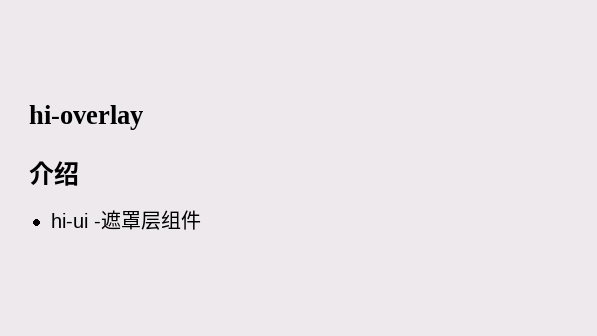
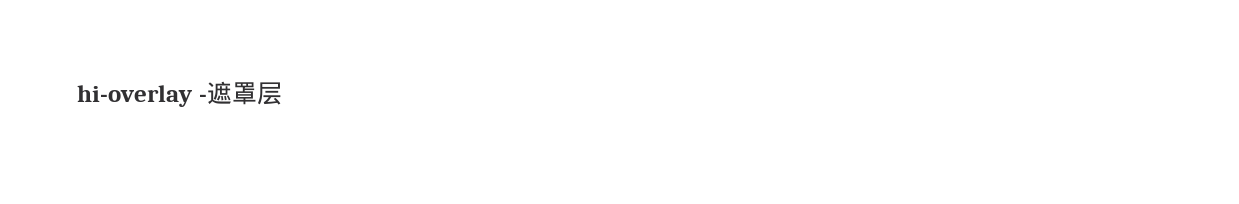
- hi-overlay
- 介绍
- hi-ui -遮罩层组件
+ hi-overlay -遮罩层

